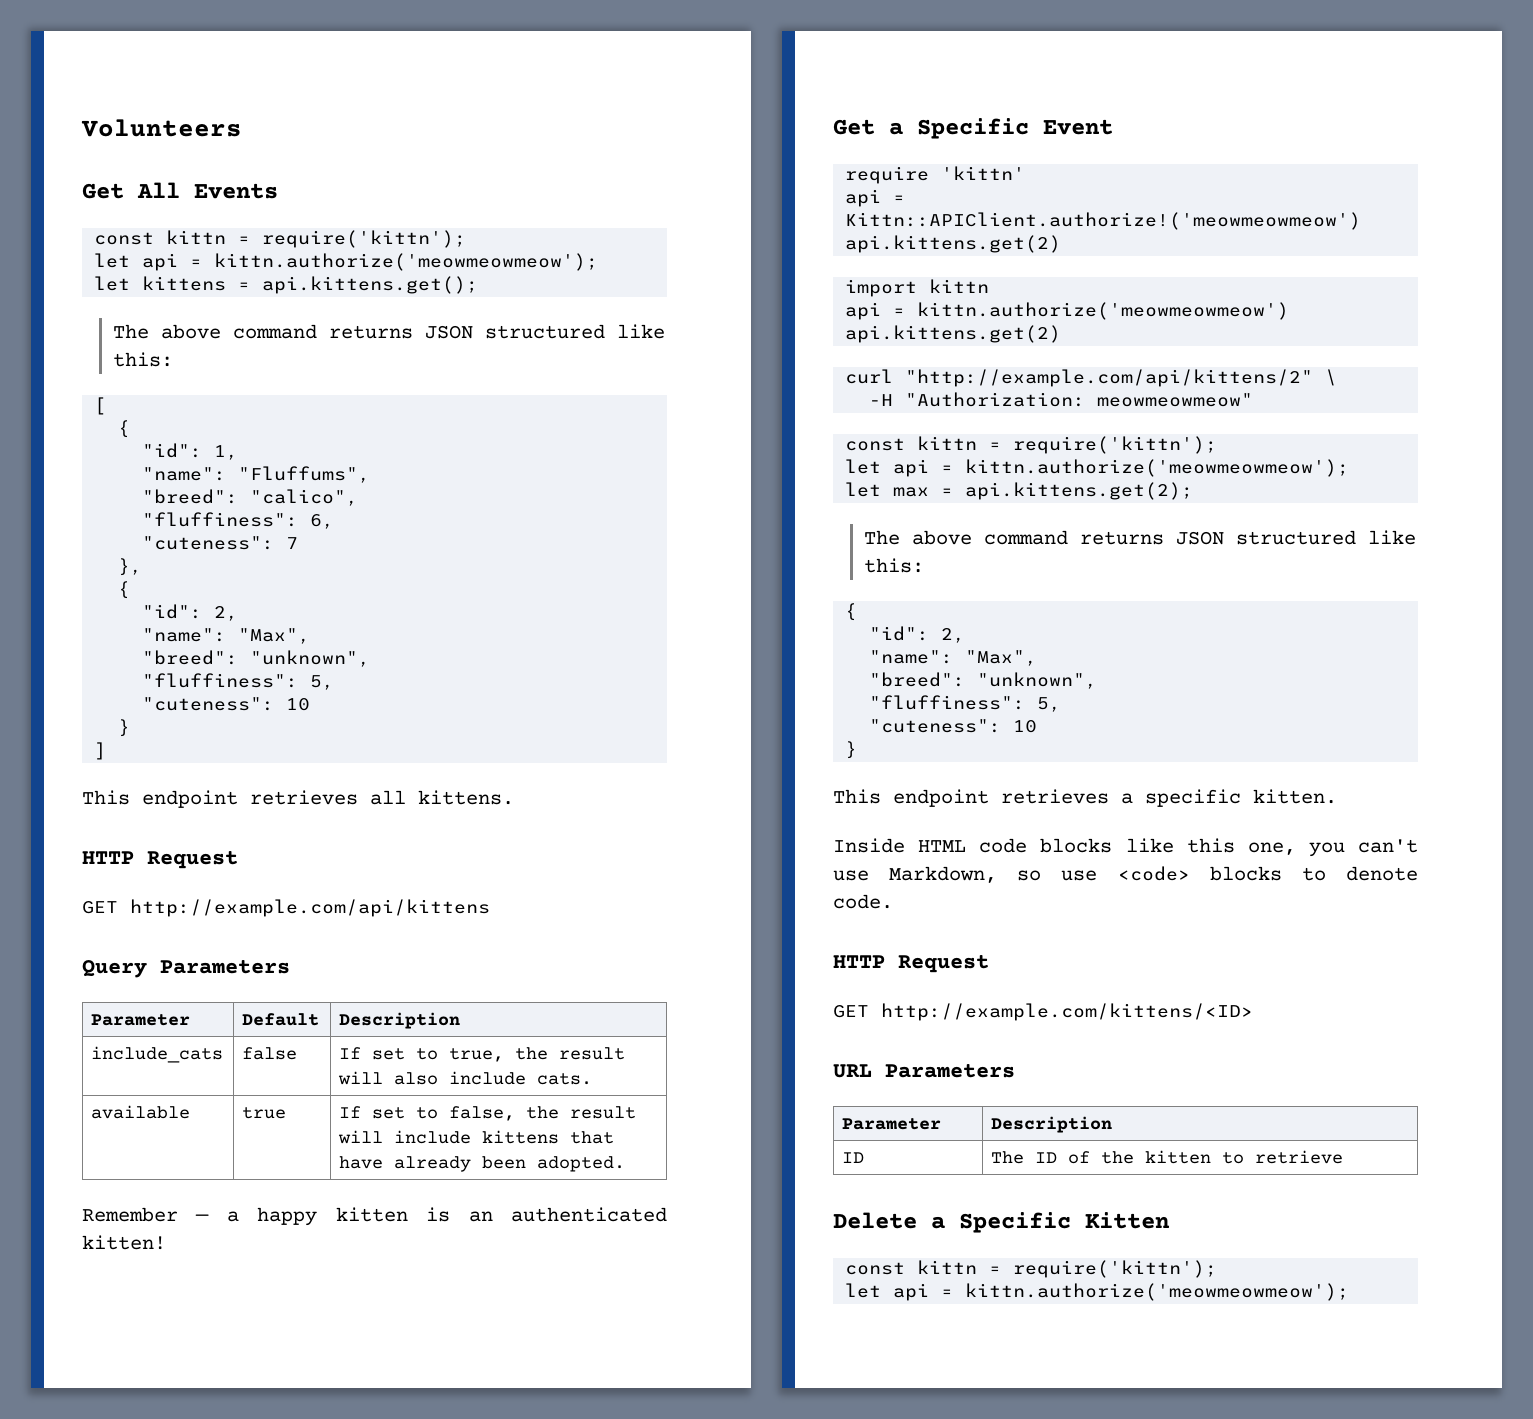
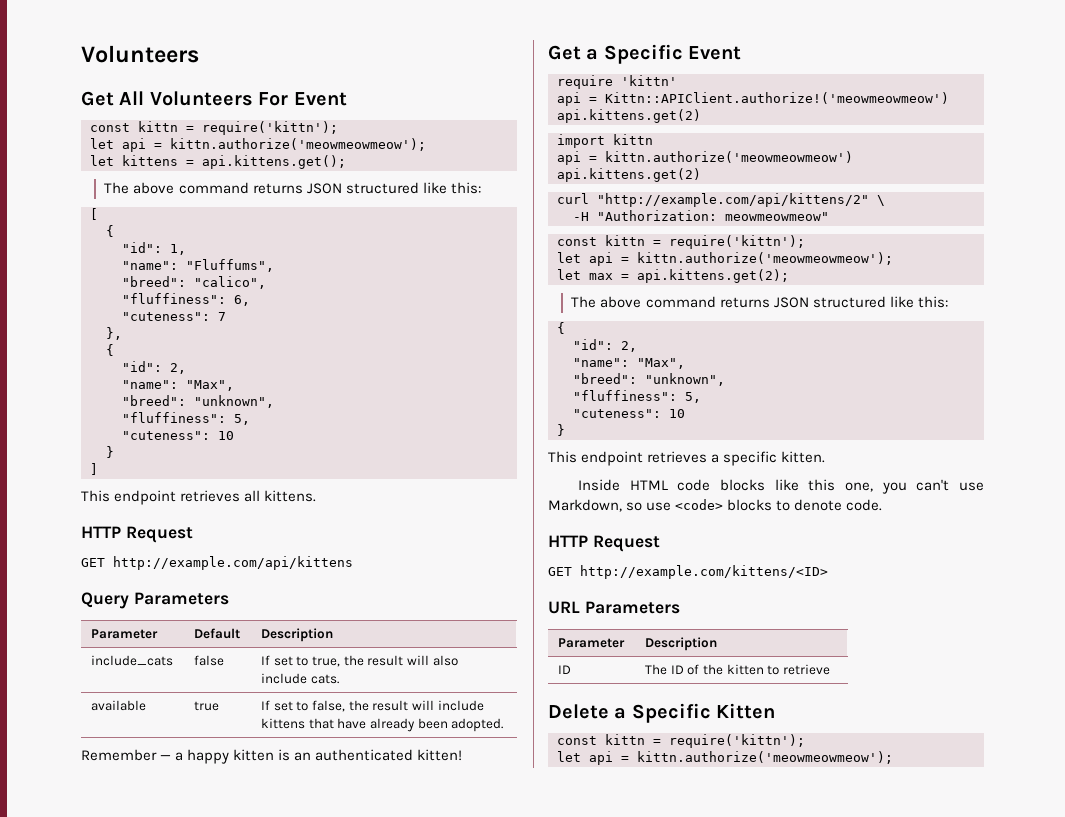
- Get All Events
+ Get All Volunteers For Event

